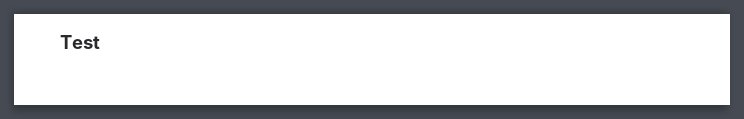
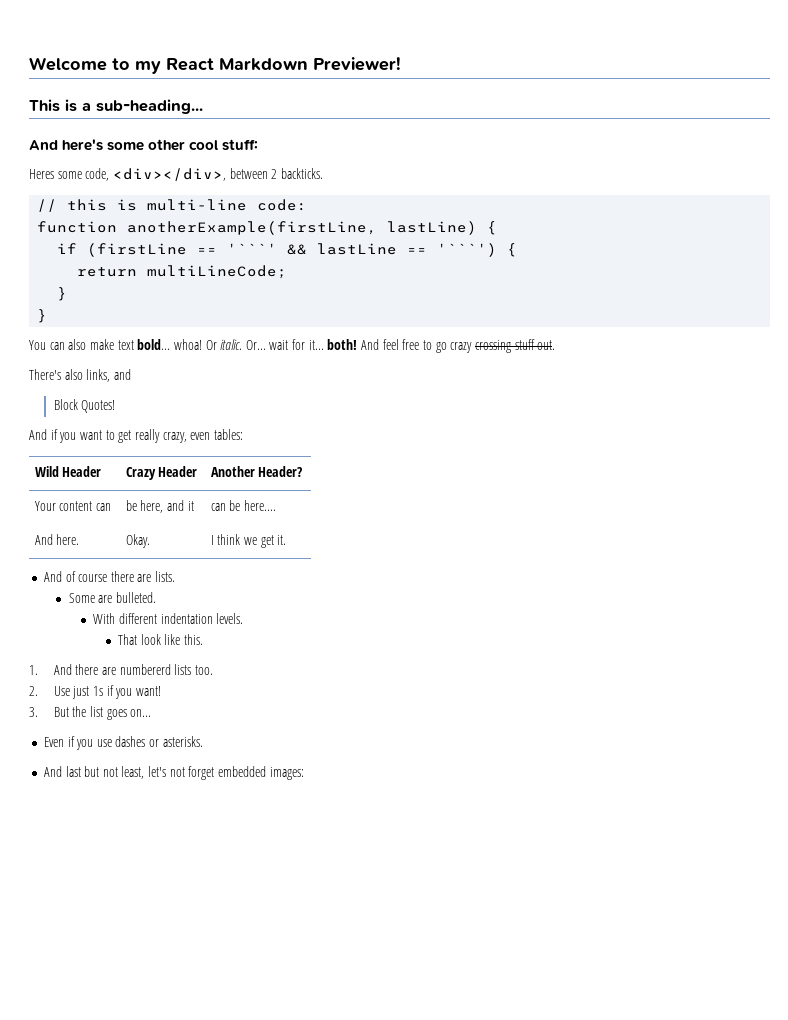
- Test
+ Welcome to my React Markdown Previewer!
+ This is a sub-heading...
+ And here's some other cool stuff:
+ Heres some code, <div></div>, between 2 backticks.
+ // this is multi-line code:
+ function anotherExample(firstLine, lastLine) {
+ if (firstLine == '```' && lastLine == '```') {
+ return multiLineCode;
+ }
+ }
+ You can also make text bold... whoa! Or italic. Or... wait for it... both! And feel free to go crazy crossing stuff out.
+ There's also links, and
+ Block Quotes!
+ And if you want to get really crazy, even tables:
+ Wild Header | Crazy Header | Another Header?
+ Your content can | be here, and it | can be here....
+ And here. | Okay. | I think we get it.
+ And of course there are lists.
+ Some are bulleted.
+ With different indentation levels.
+ That look like this.
+ 1. And there are numbererd lists too.
+ 2. Use just 1s if you want!
+ 3. But the list goes on...
+ Even if you use dashes or asterisks.
+ And last but not least, let's not forget embedded images:

